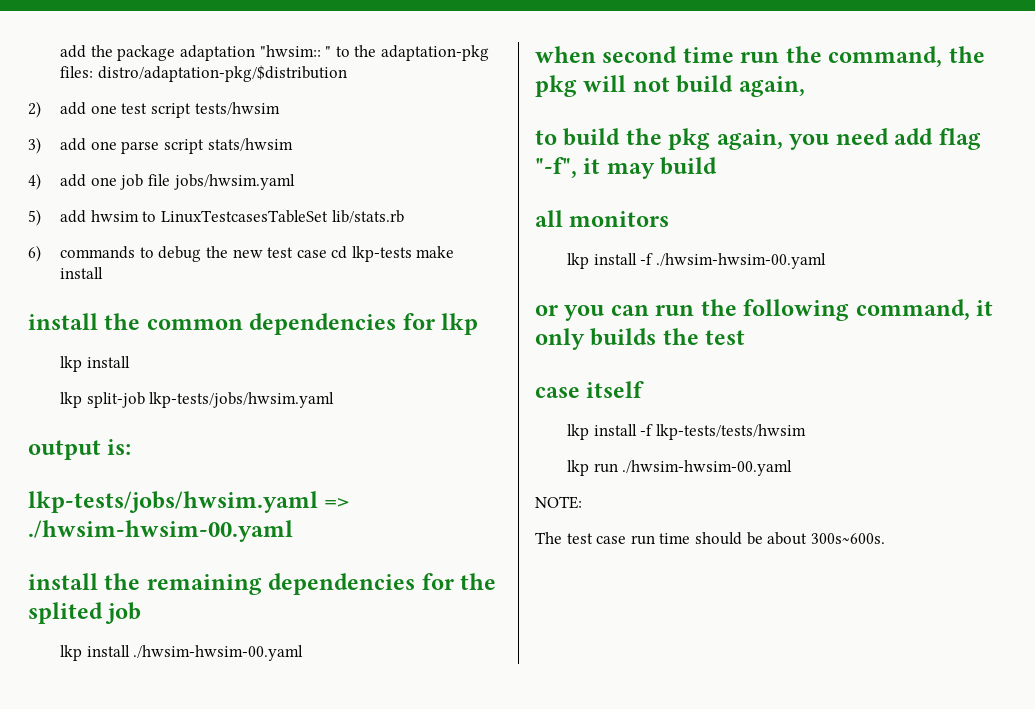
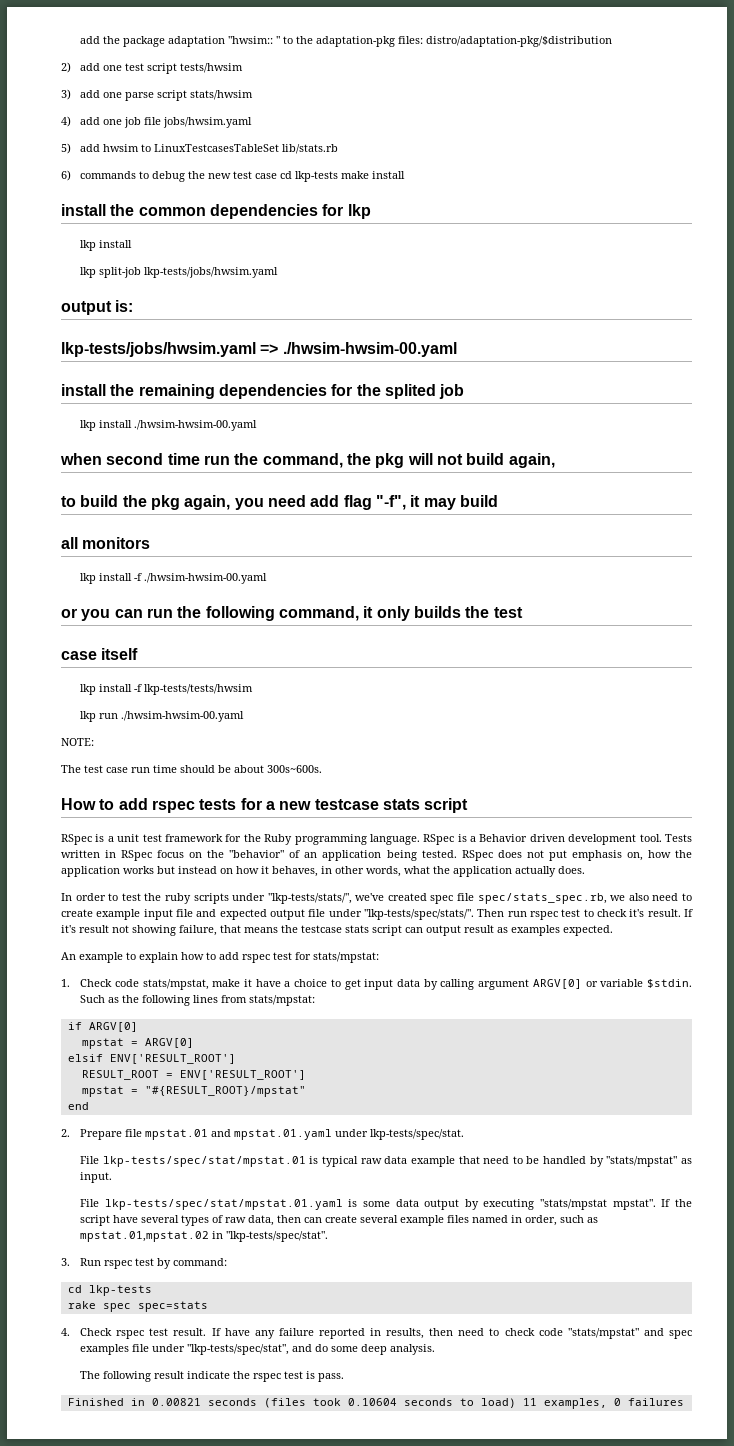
+ How to add rspec tests for a new testcase stats script
+ RSpec is a unit test framework for the Ruby programming language. RSpec is a Behavior driven development tool. Tests written in RSpec focus on the "behavior" of an application being tested. RSpec does not put emphasis on, how the application works but instead on how it behaves, in other words, what the application actually does.
+ In order to test the ruby scripts under "lkp-tests/stats/", we've created spec file spec/stats_spec.rb, we also need to create example input file and expected output file under "lkp-tests/spec/stats/". Then run rspec test to check it's result. If it's result not showing failure, that means the testcase stats script can output result as examples expected.
+ An example to explain how to add rspec test for stats/mpstat:
+ 1. Check code stats/mpstat, make it have a choice to get input data by calling argument ARGV[0] or variable $stdin. Such as the following lines from stats/mpstat:
+ if ARGV[0]
+ mpstat = ARGV[0]
+ elsif ENV['RESULT_ROOT']
+ RESULT_ROOT = ENV['RESULT_ROOT']
+ mpstat = "#{RESULT_ROOT}/mpstat"
+ end
+ 2. Prepare file mpstat.01 and mpstat.01.yaml under lkp-tests/spec/stat.
+ File lkp-tests/spec/stat/mpstat.01 is typical raw data example that need to be handled by "stats/mpstat" as input.
+ File lkp-tests/spec/stat/mpstat.01.yaml is some data output by executing "stats/mpstat mpstat". If the script have several types of raw data, then can create several example files named in order, such as mpstat.01,mpstat.02 in "lkp-tests/spec/stat".
+ 3. Run rspec test by command:
+ cd lkp-tests
+ rake spec spec=stats
+ 4. Check rspec test result. If have any failure reported in results, then need to check code "stats/mpstat" and spec examples file under "lkp-tests/spec/stat", and do some deep analysis.
+ The following result indicate the rspec test is pass.
+ Finished in 0.00821 seconds (files took 0.10604 seconds to load) 11 examples, 0 failures

